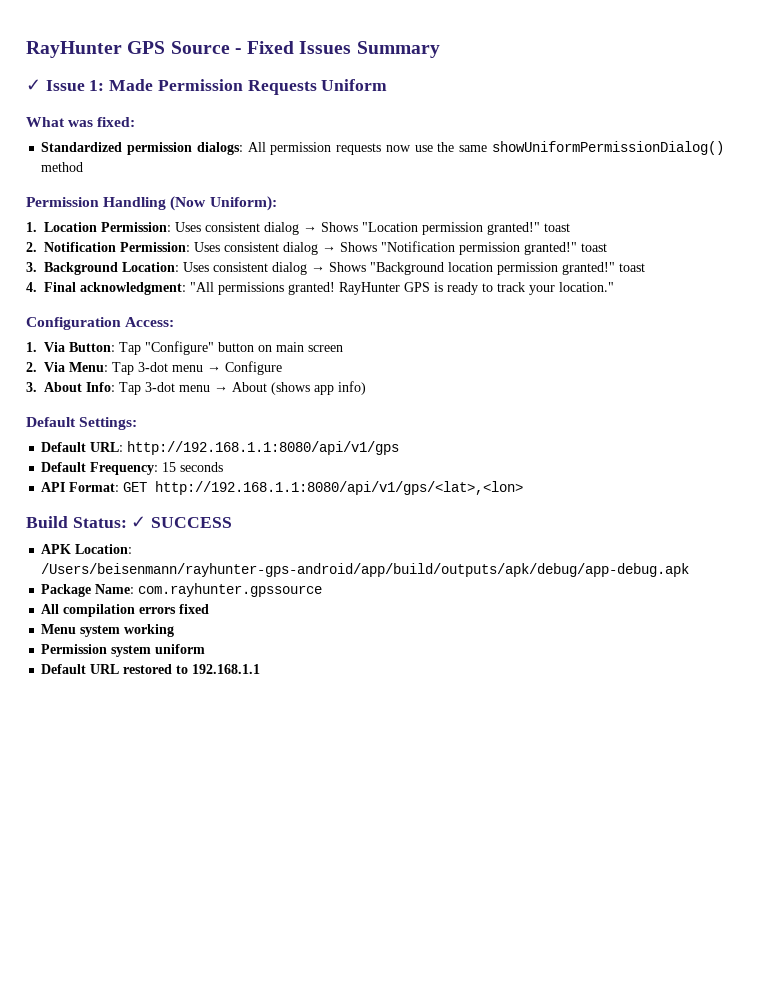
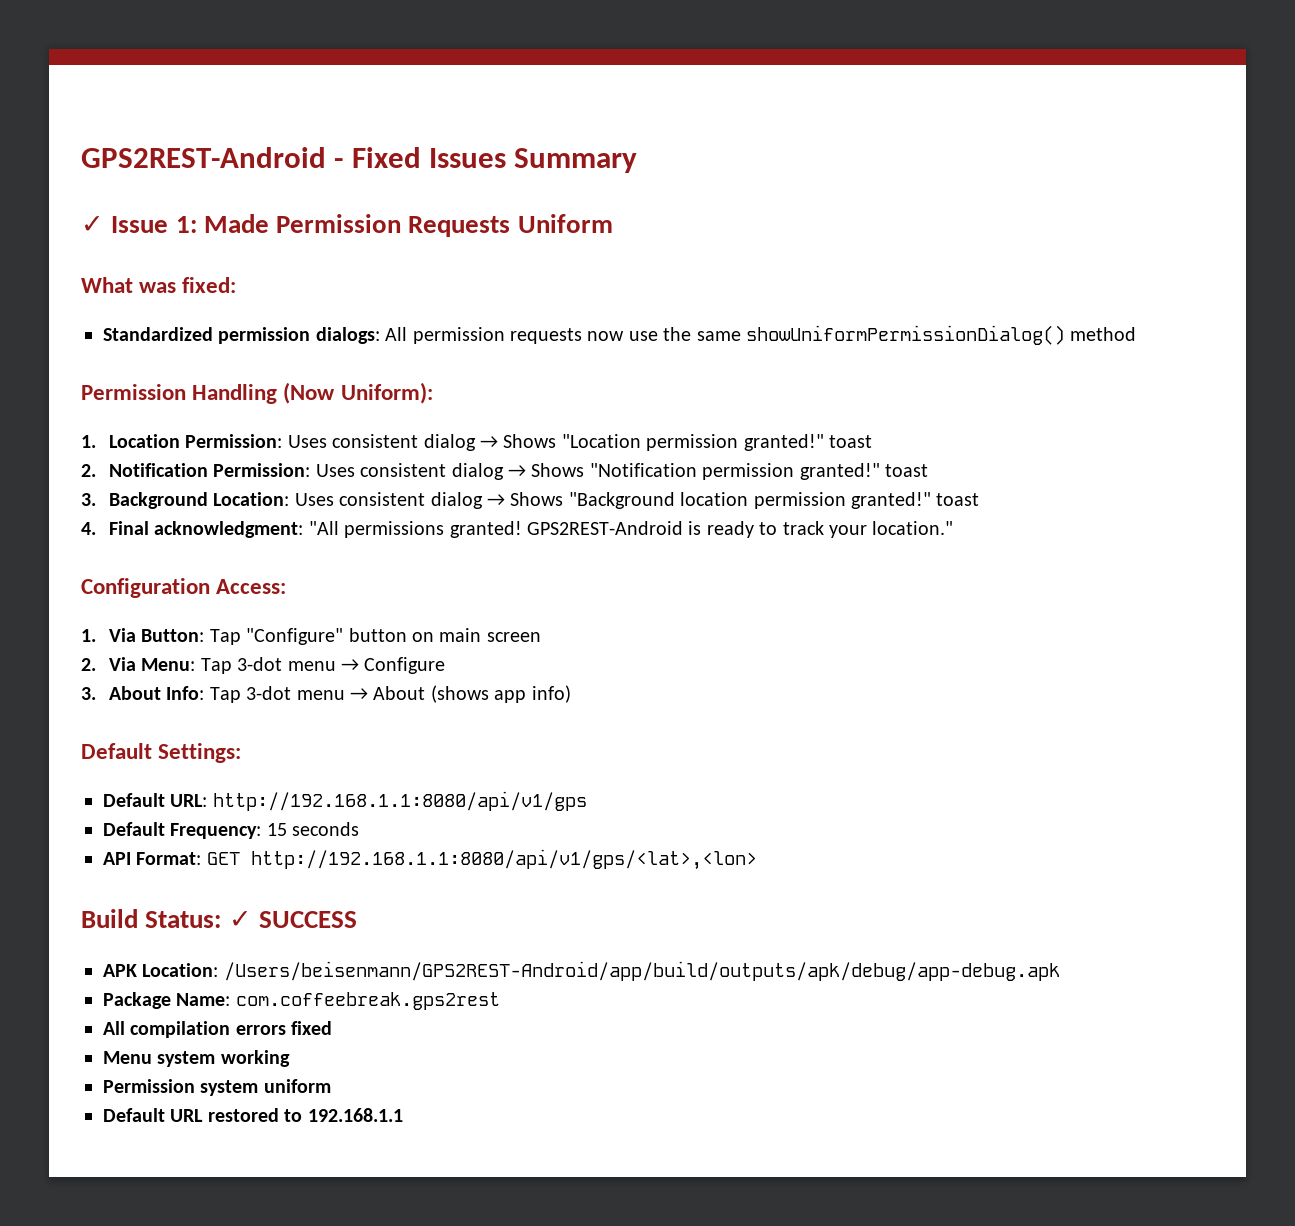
- RayHunter GPS Source - Fixed Issues Summary
+ GPS2REST-Android - Fixed Issues Summary
- RayHunter GPS is ready to track your location."
+ GPS2REST-Android is ready to track your location."
- APK Location: /Users/beisenmann/rayhunter-gps-android/app/build/outputs/apk/debug/app-debug.apk
+ APK Location: /Users/beisenmann/GPS2REST-Android/app/build/outputs/apk/debug/app-debug.apk
- Package Name: com.rayhunter.gpssource
+ Package Name: com.coffeebreak.gps2rest

